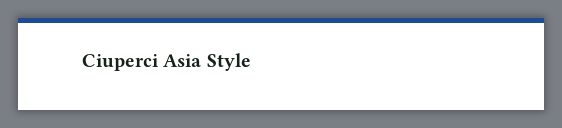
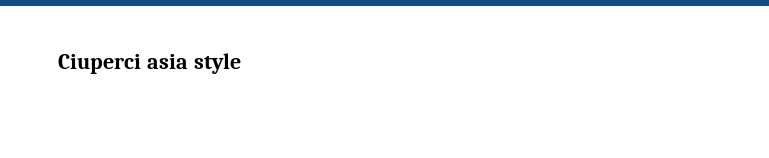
- Ciuperci Asia Style
+ Ciuperci asia style

